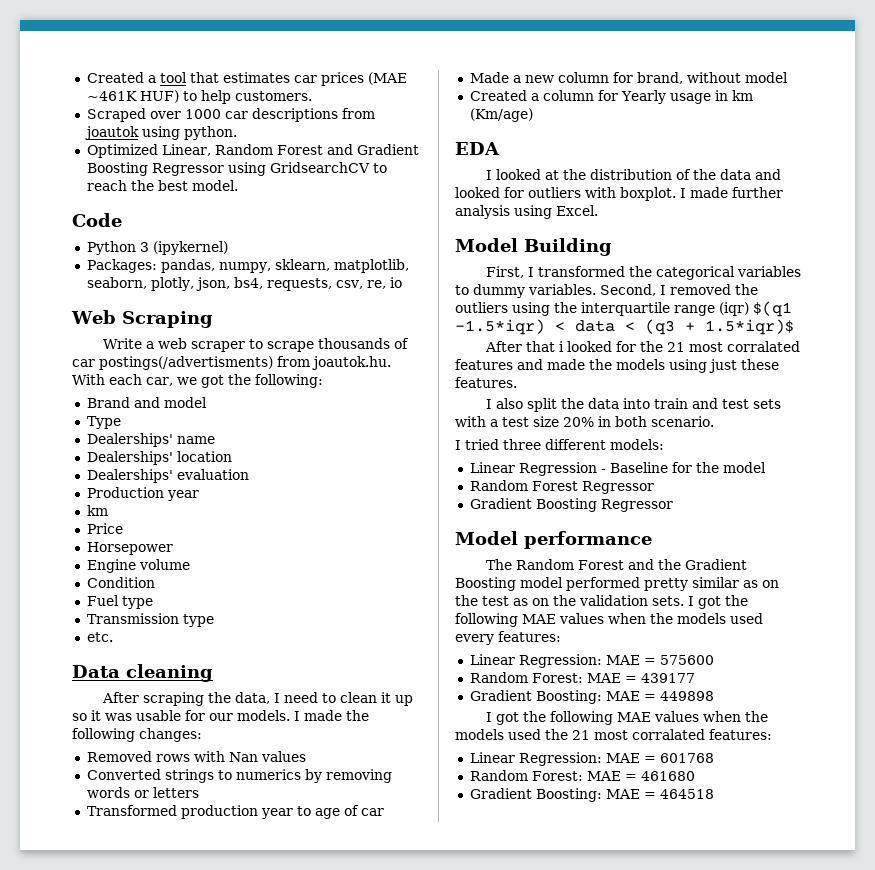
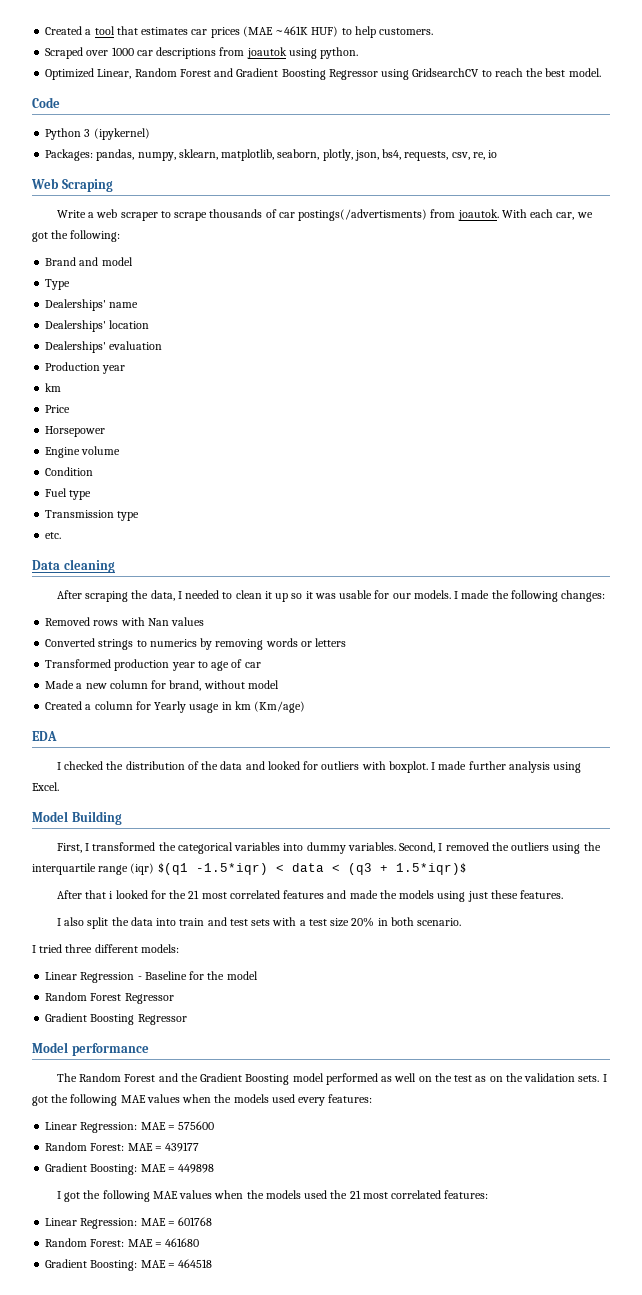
- Write a web scraper to scrape thousands of car postings(/advertisments) from joautok.hu. With each car, we got the following:
+ Write a web scraper to scrape thousands of car postings(/advertisments) from joautok. With each car, we got the following:
- After scraping the data, I need to clean it up so it was usable for our models.
+ After scraping the data, I needed to clean it up so it was usable for our models.
- I looked at the distribution of the data and looked for outliers with boxplot.
+ I checked the distribution of the data and looked for outliers with boxplot.
- First, I transformed the categorical variables to dummy variables.
+ First, I transformed the categorical variables into dummy variables.
- After that i looked for the 21 most corralated features and made the models using just these features.
+ After that i looked for the 21 most correlated features and made the models using just these features.
- The Random Forest and the Gradient Boosting model performed pretty similar as on the test as on the validation sets.
+ The Random Forest and the Gradient Boosting model performed as well on the test as on the validation sets.
- I got the following MAE values when the models used the 21 most corralated features:
+ I got the following MAE values when the models used the 21 most correlated features:

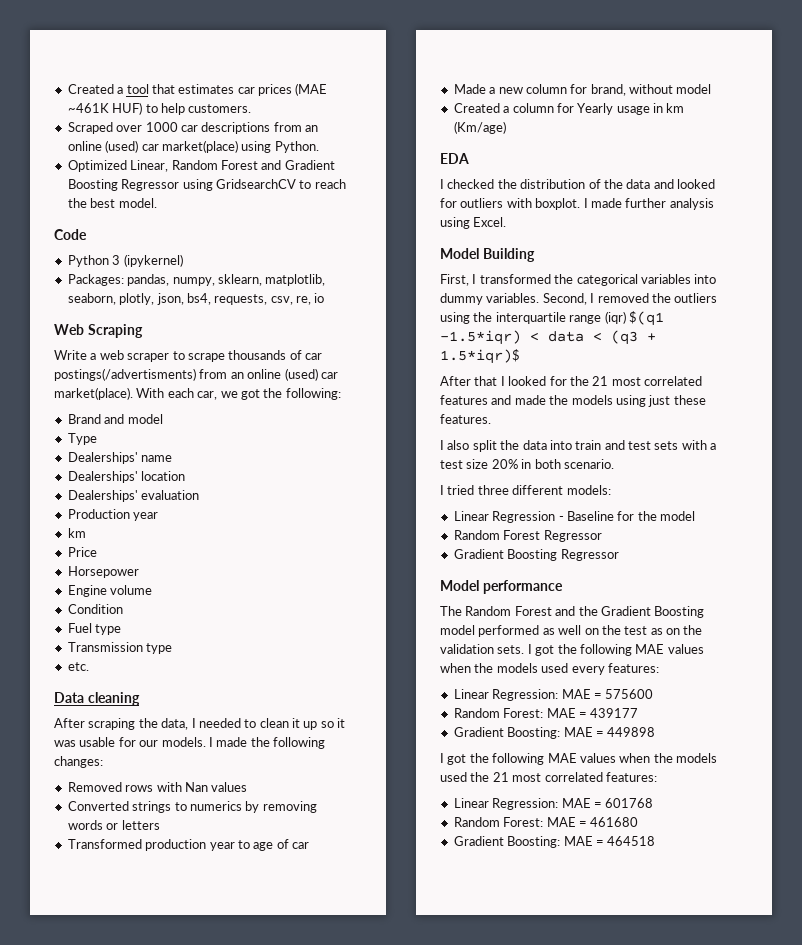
- Scraped over 1000 car descriptions from joautok using python.
+ Scraped over 1000 car descriptions from an online (used) car market(place) using Python.
- Write a web scraper to scrape thousands of car postings(/advertisments) from joautok.
+ Write a web scraper to scrape thousands of car postings(/advertisments) from an online (used) car market(place).
- After that i looked for the 21 most correlated features and made the models using just these features.
+ After that I looked for the 21 most correlated features and made the models using just these features.

